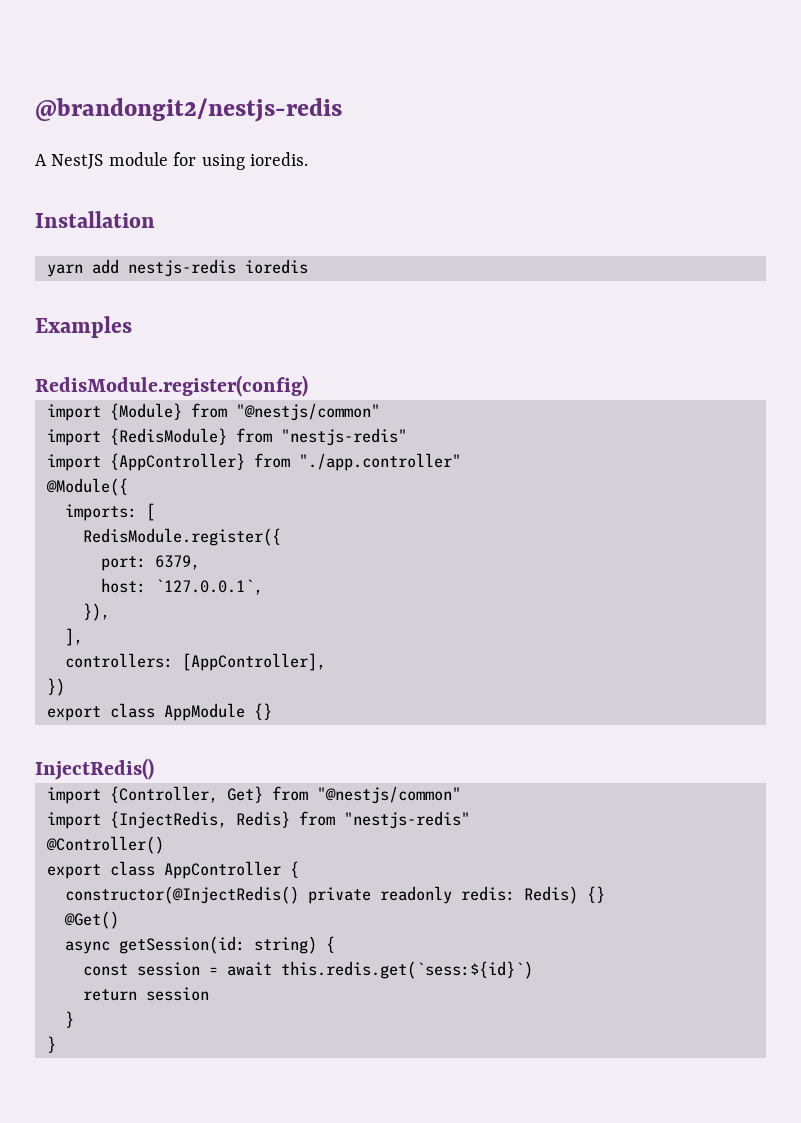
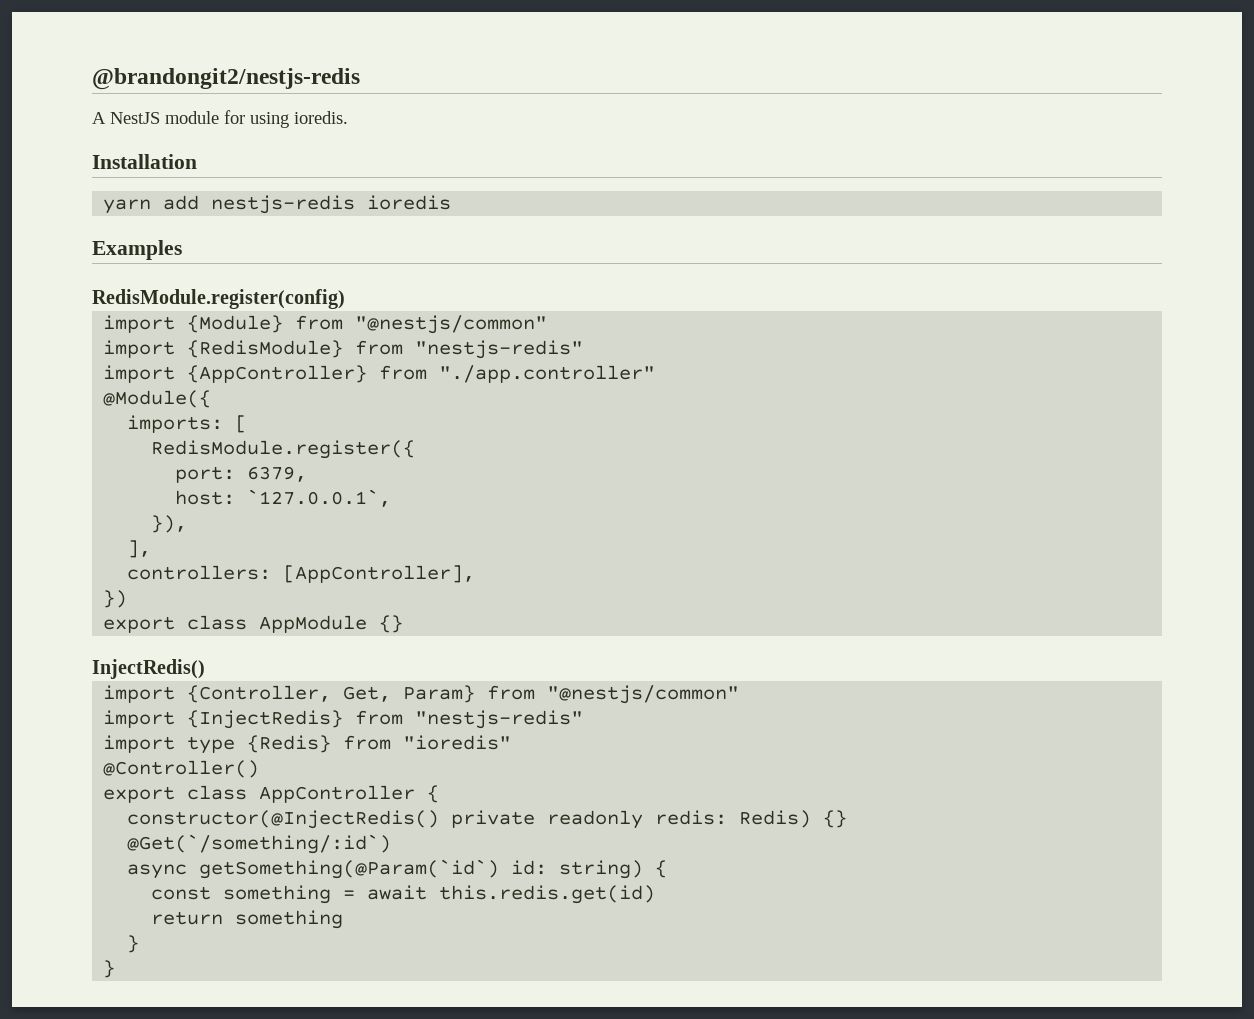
- import {Controller, Get} from "@nestjs/common"
- import {InjectRedis, Redis} from "nestjs-redis"
+ import {Controller, Get, Param} from "@nestjs/common"
+ import {InjectRedis} from "nestjs-redis"
+ import type {Redis} from "ioredis"
- @Get()
+ @Get(`/something/:id`)
- async getSession(id: string) {
+ async getSomething(@Param(`id`) id: string) {
- const session = await this.redis.get(`sess:${id}`)
+ const something = await this.redis.get(id)
- return session
+ return something

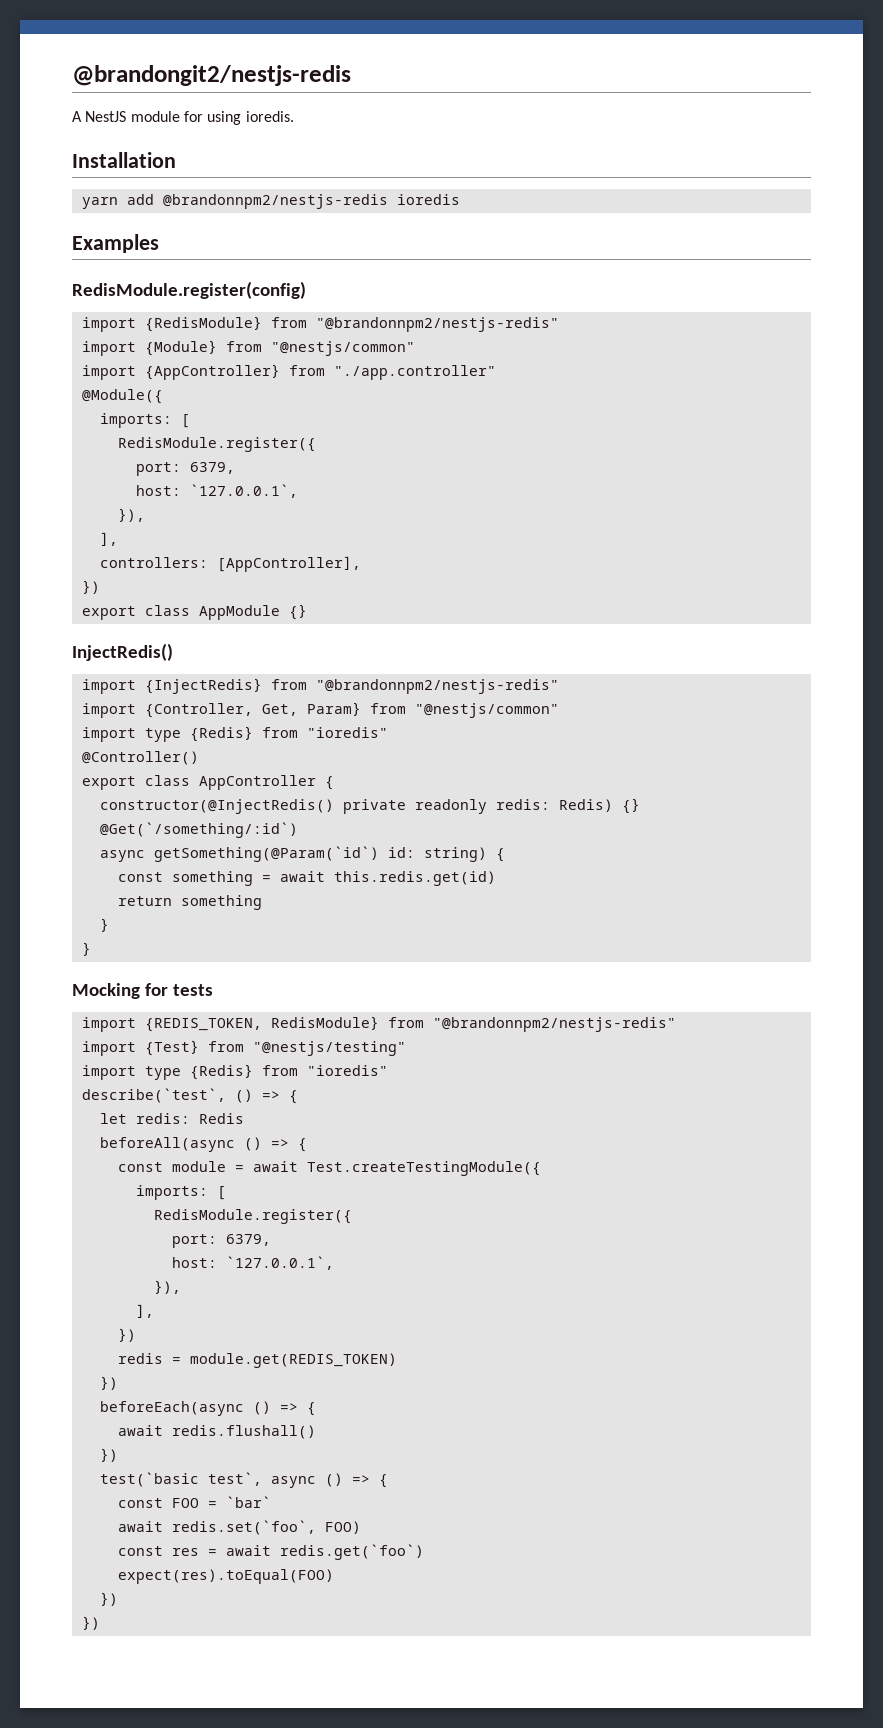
- yarn add nestjs-redis ioredis
+ yarn add @brandonnpm2/nestjs-redis ioredis
+ import {RedisModule} from "@brandonnpm2/nestjs-redis"
- import {RedisModule} from "nestjs-redis"
+ import {InjectRedis} from "@brandonnpm2/nestjs-redis"
- import {InjectRedis} from "nestjs-redis"
+ Mocking for tests
+ import {REDIS_TOKEN, RedisModule} from "@brandonnpm2/nestjs-redis"
+ import {Test} from "@nestjs/testing"
+ import type {Redis} from "ioredis"
+ describe(`test`, () => {
+ let redis: Redis
+ beforeAll(async () => {
+ const module = await Test.createTestingModule({
+ imports: [
+ RedisModule.register({
+ port: 6379,
+ host: `127.0.0.1`,
+ }),
+ ],
+ })
+ redis = module.get(REDIS_TOKEN)
+ })
+ beforeEach(async () => {
+ await redis.flushall()
+ })
+ test(`basic test`, async () => {
+ const FOO = `bar`
+ await redis.set(`foo`, FOO)
+ const res = await redis.get(`foo`)
+ expect(res).toEqual(FOO)
+ })
+ })

